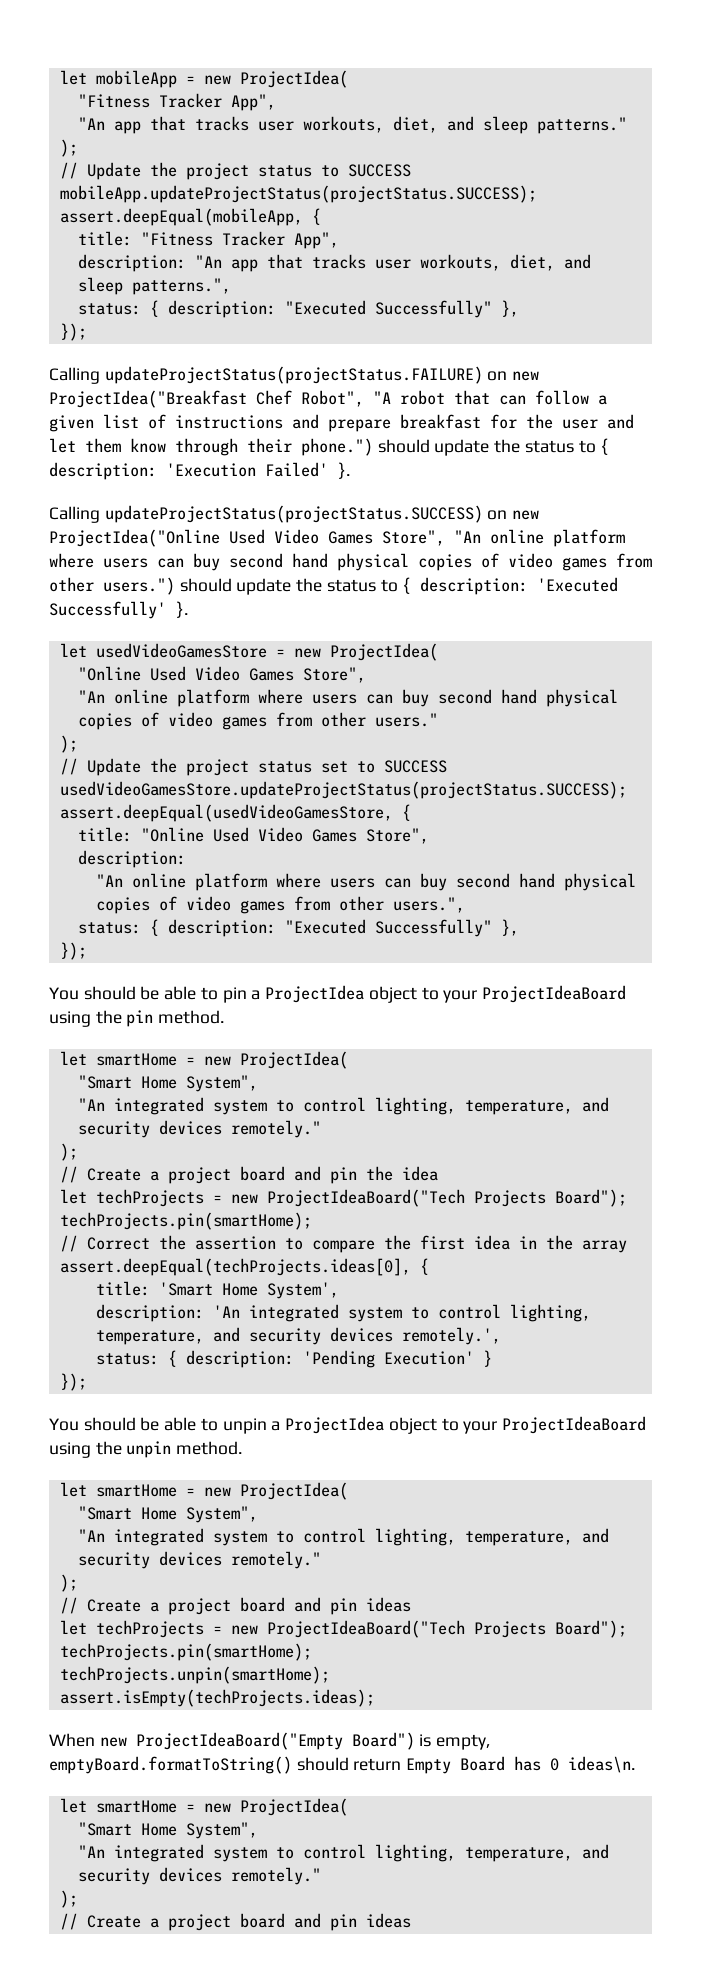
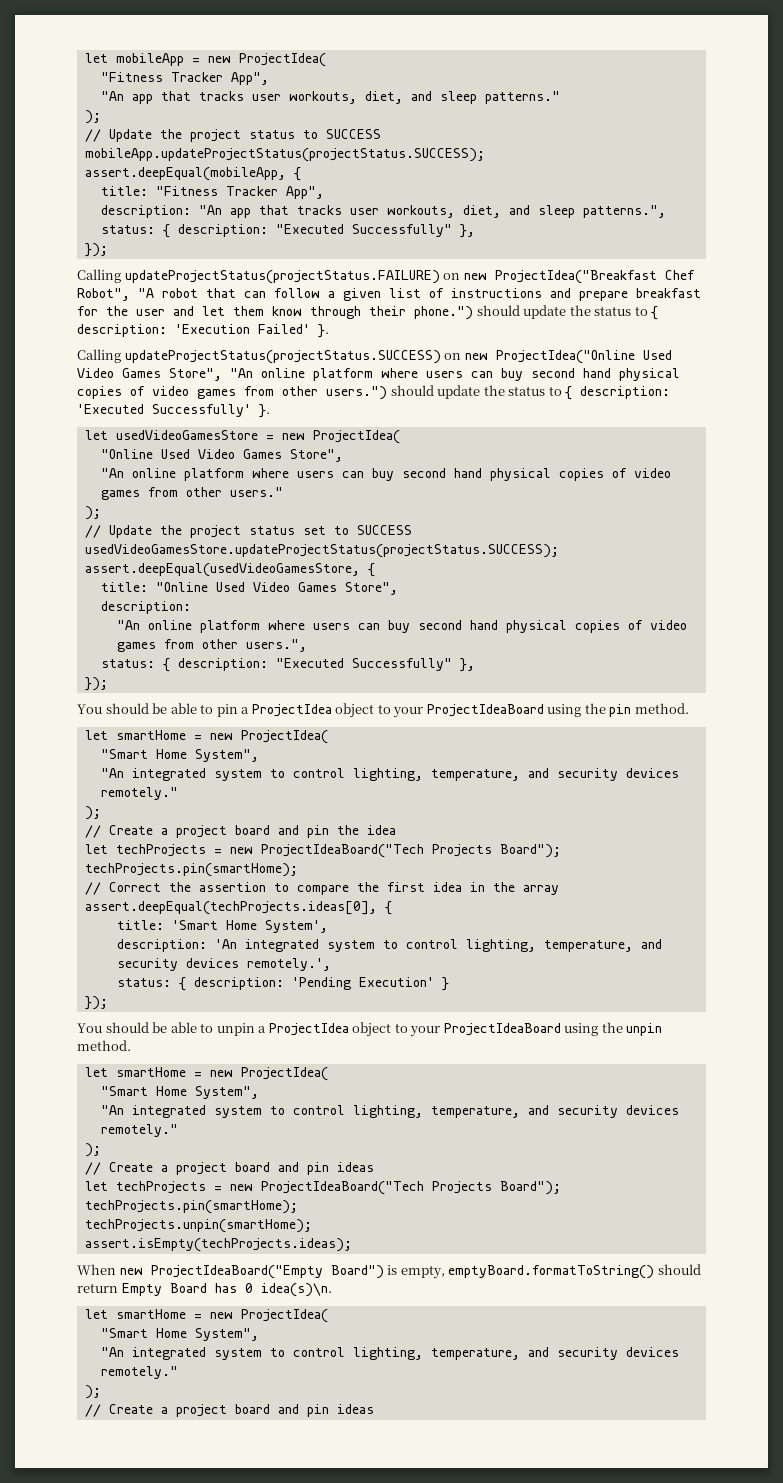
- When new ProjectIdeaBoard("Empty Board") is empty, emptyBoard.formatToString() should return Empty Board has 0 ideas\n.
+ When new ProjectIdeaBoard("Empty Board") is empty, emptyBoard.formatToString() should return Empty Board has 0 idea(s)\n.

